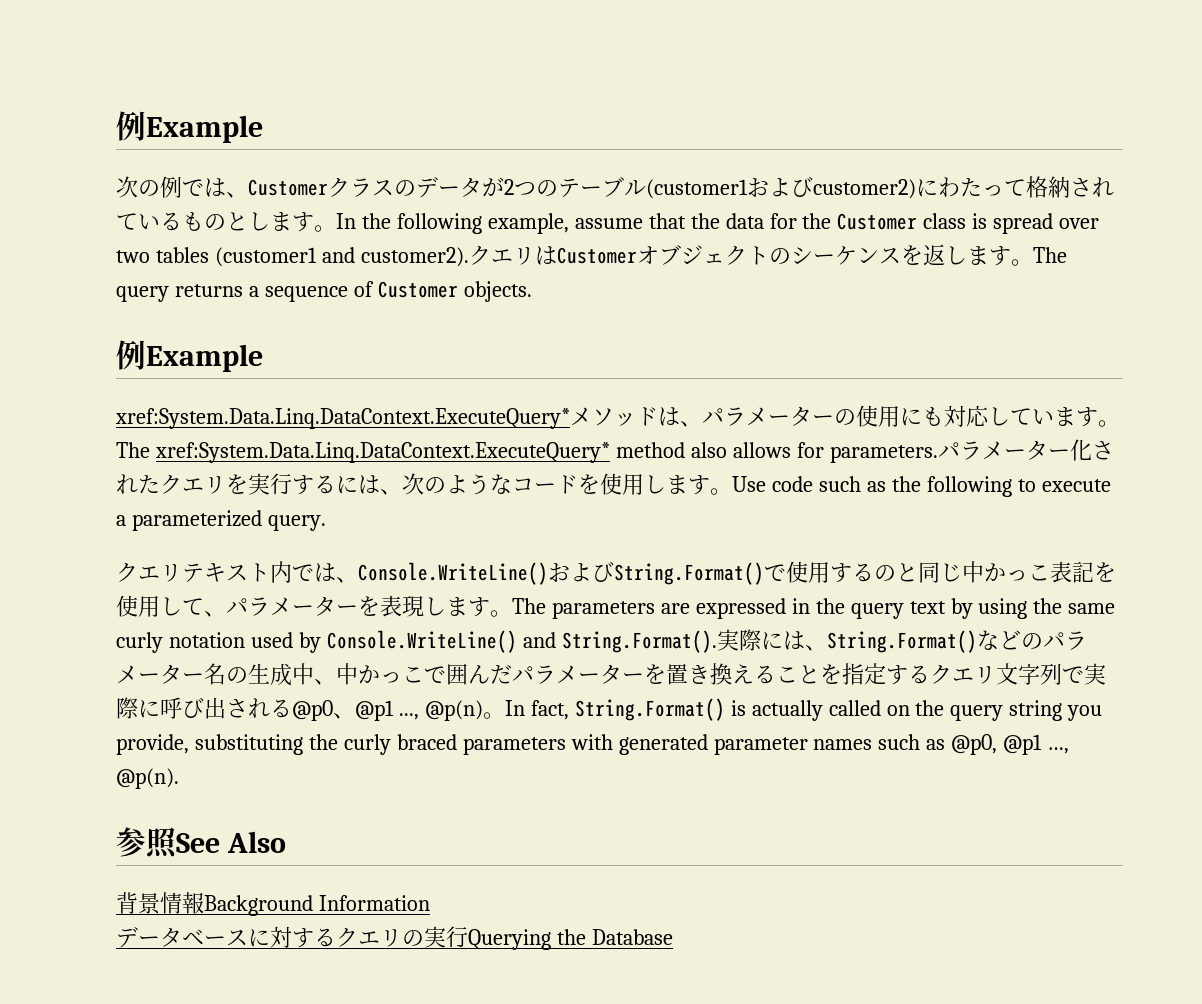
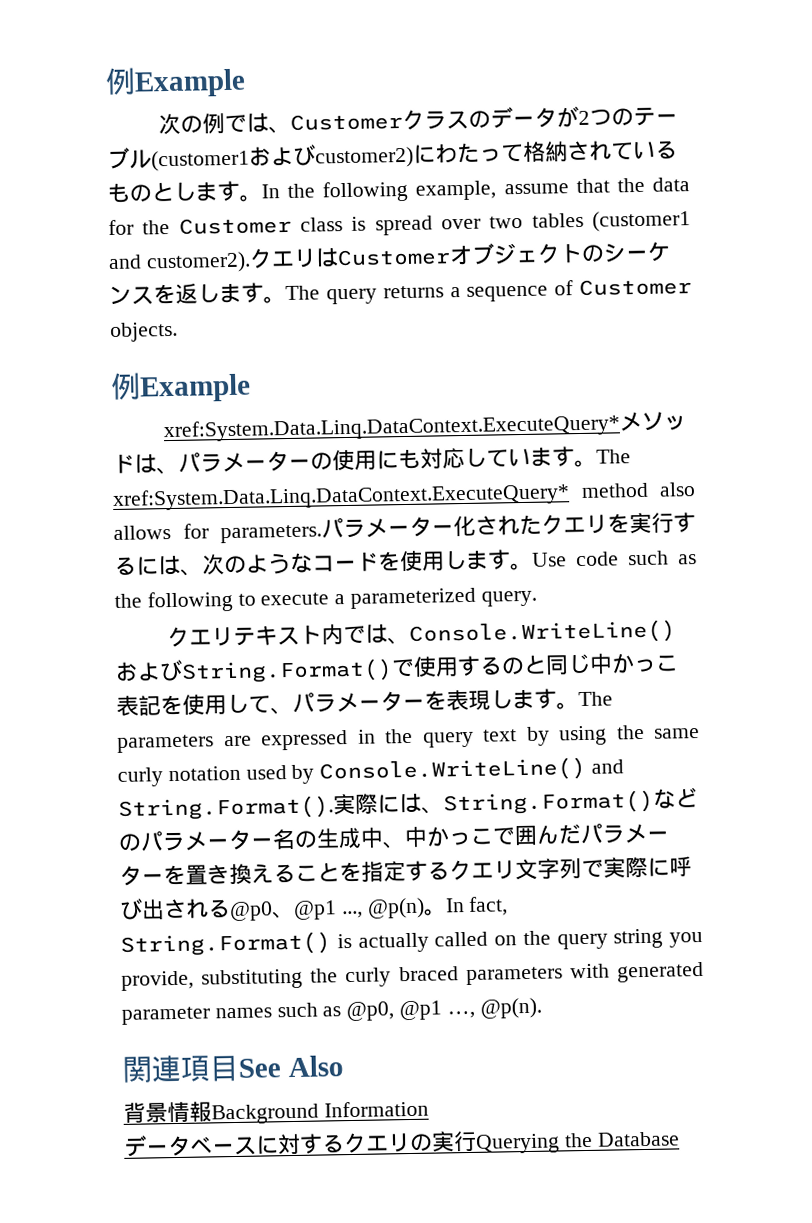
- 参照See Also
+ 関連項目See Also

